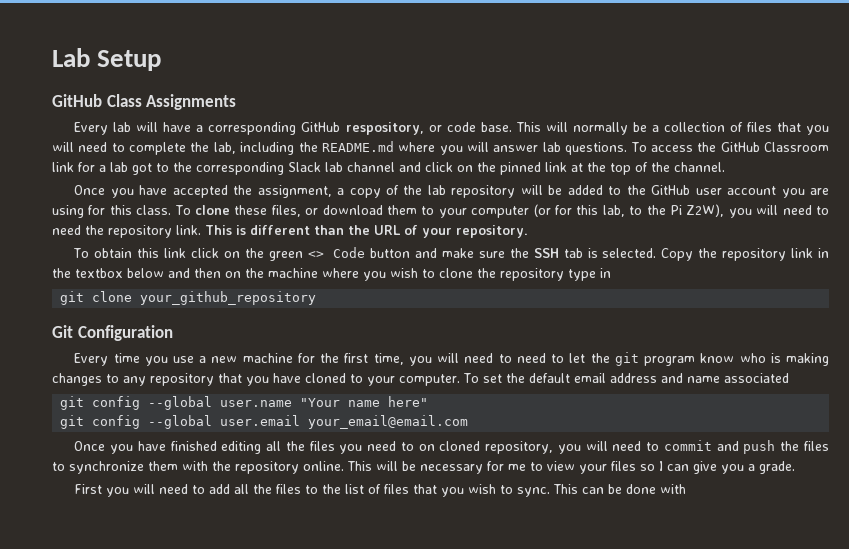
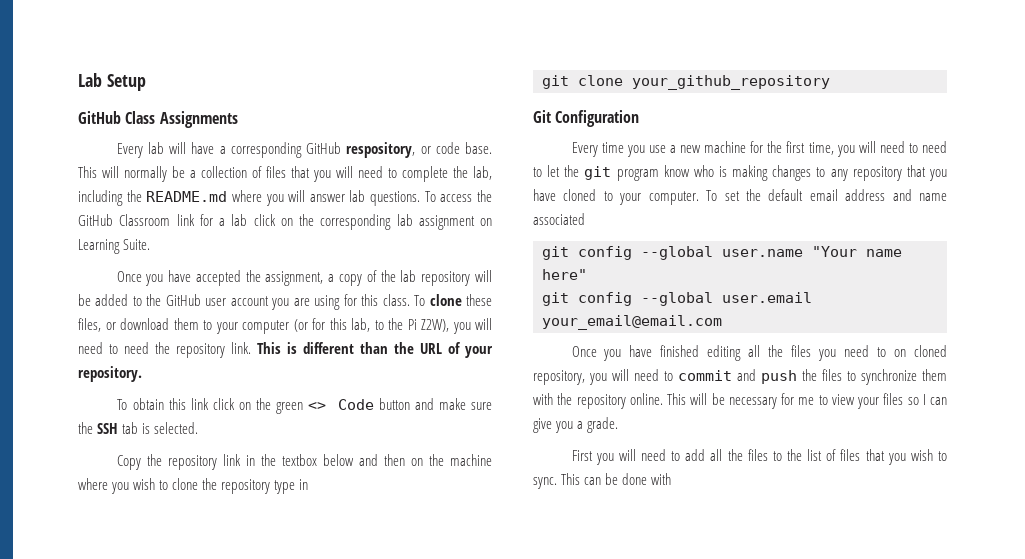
- To access the GitHub Classroom link for a lab got to the corresponding Slack lab channel and click on the pinned link at the top of the channel.
+ To access the GitHub Classroom link for a lab click on the corresponding lab assignment on Learning Suite.
- To obtain this link click on the green <> Code button and make sure the SSH tab is selected. Copy the repository link in the textbox below and then on the machine where you wish to clone the repository type in
+ To obtain this link click on the green <> Code button and make sure the SSH tab is selected.
+ Copy the repository link in the textbox below and then on the machine where you wish to clone the repository type in

